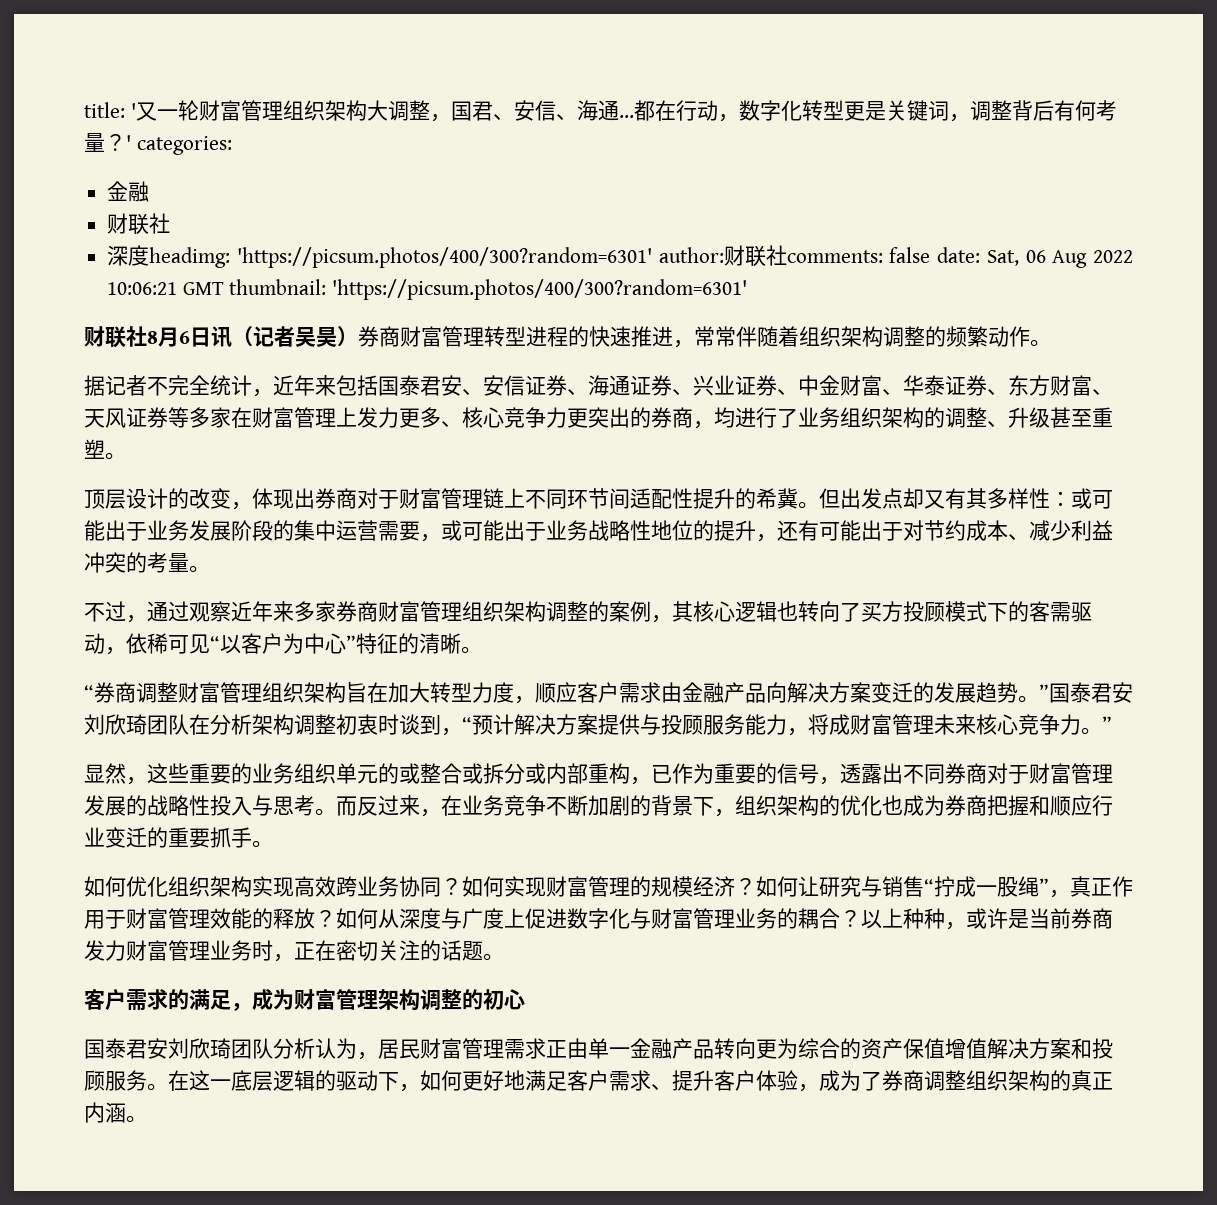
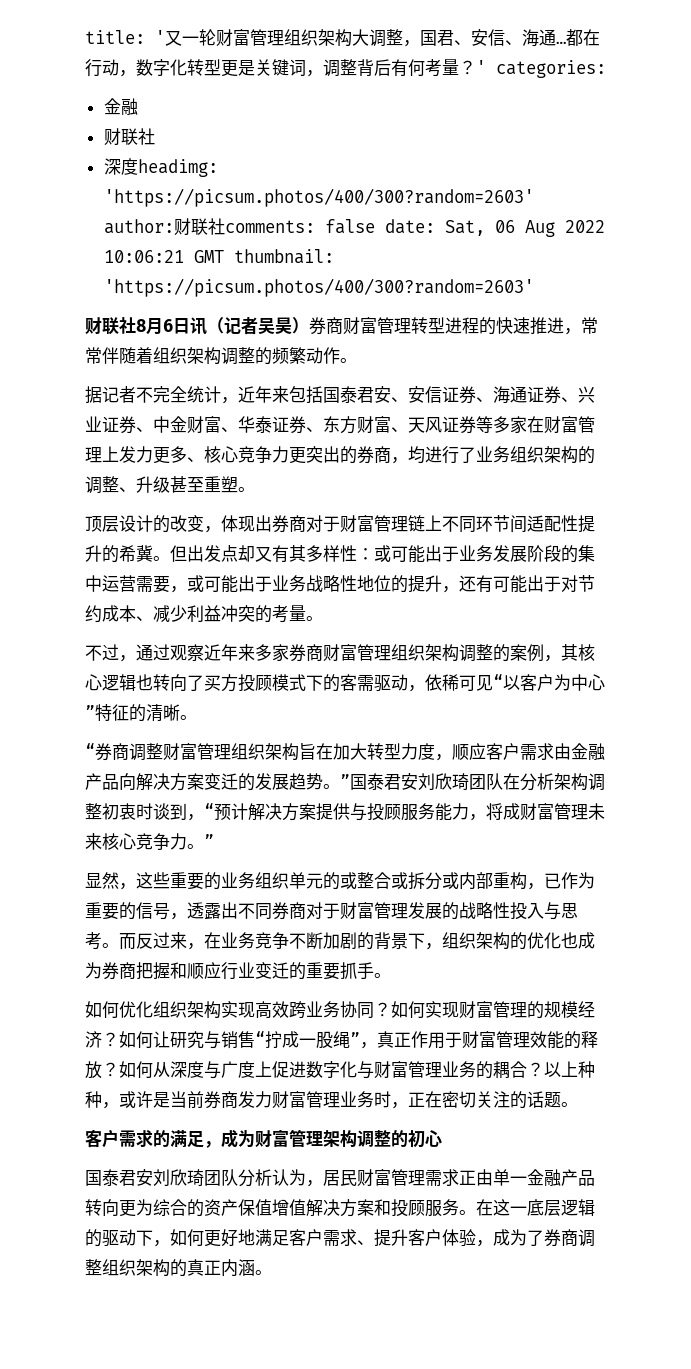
- 深度headimg: 'https://picsum.photos/400/300?random=6301' author:财联社comments: false date: Sat, 06 Aug 2022 10:06:21 GMT thumbnail: 'https://picsum.photos/400/300?random=6301'
+ 深度headimg: 'https://picsum.photos/400/300?random=2603' author:财联社comments: false date: Sat, 06 Aug 2022 10:06:21 GMT thumbnail: 'https://picsum.photos/400/300?random=2603'

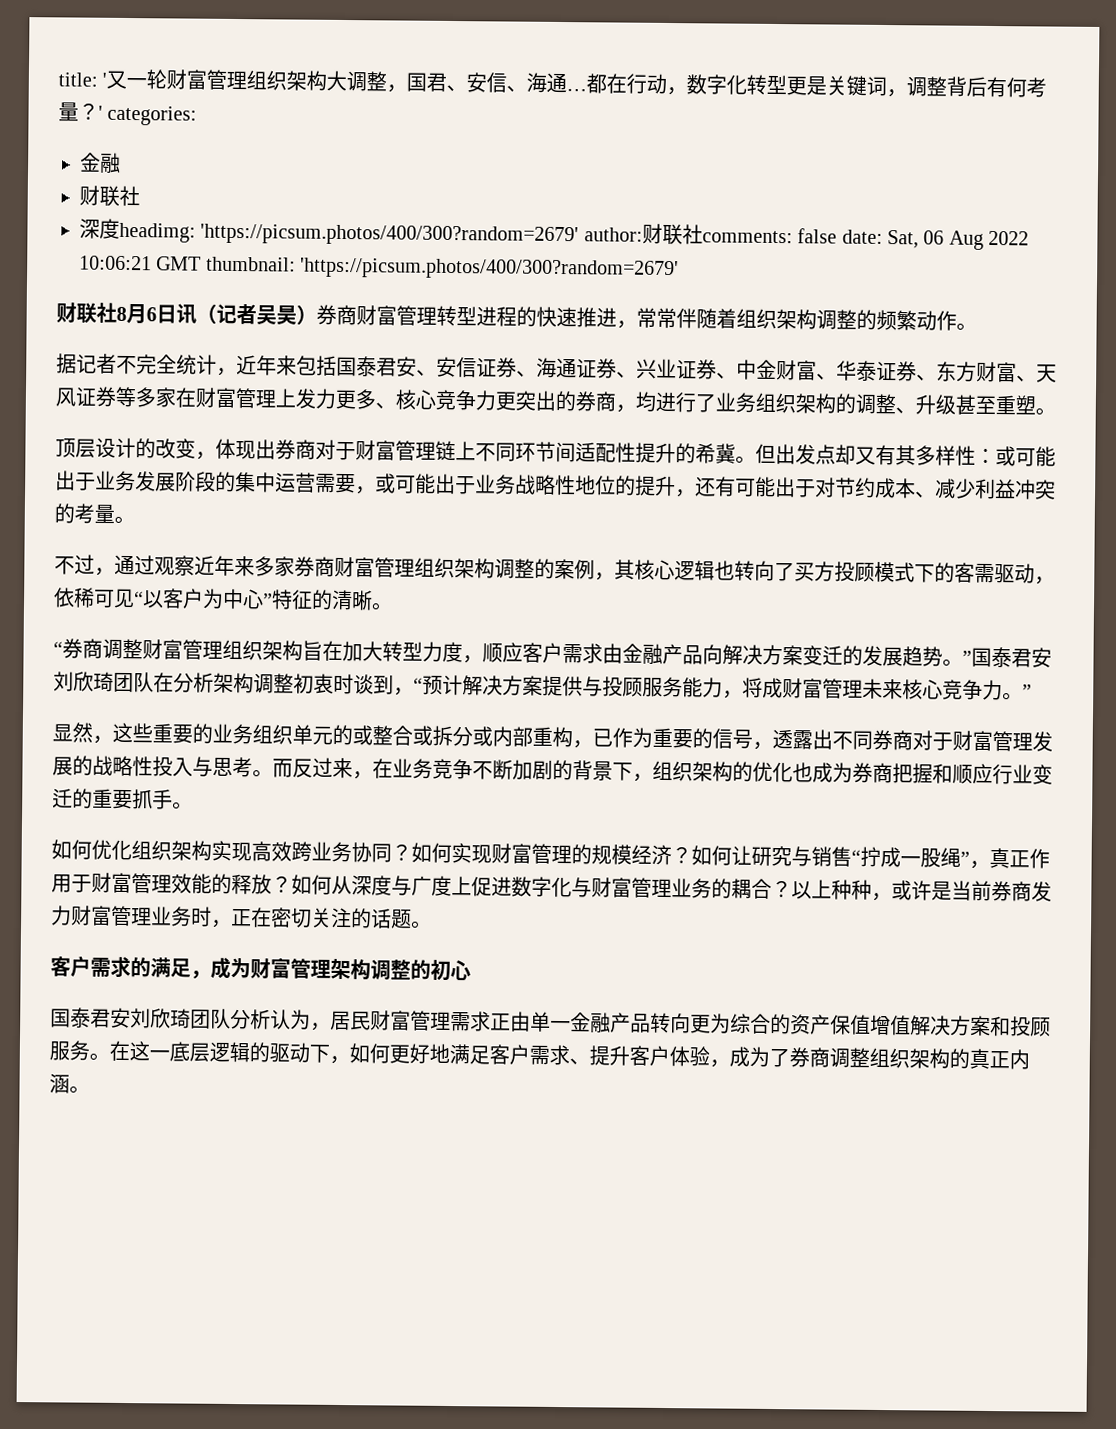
- 深度headimg: 'https://picsum.photos/400/300?random=2603' author:财联社comments: false date: Sat, 06 Aug 2022 10:06:21 GMT thumbnail: 'https://picsum.photos/400/300?random=2603'
+ 深度headimg: 'https://picsum.photos/400/300?random=2679' author:财联社comments: false date: Sat, 06 Aug 2022 10:06:21 GMT thumbnail: 'https://picsum.photos/400/300?random=2679'

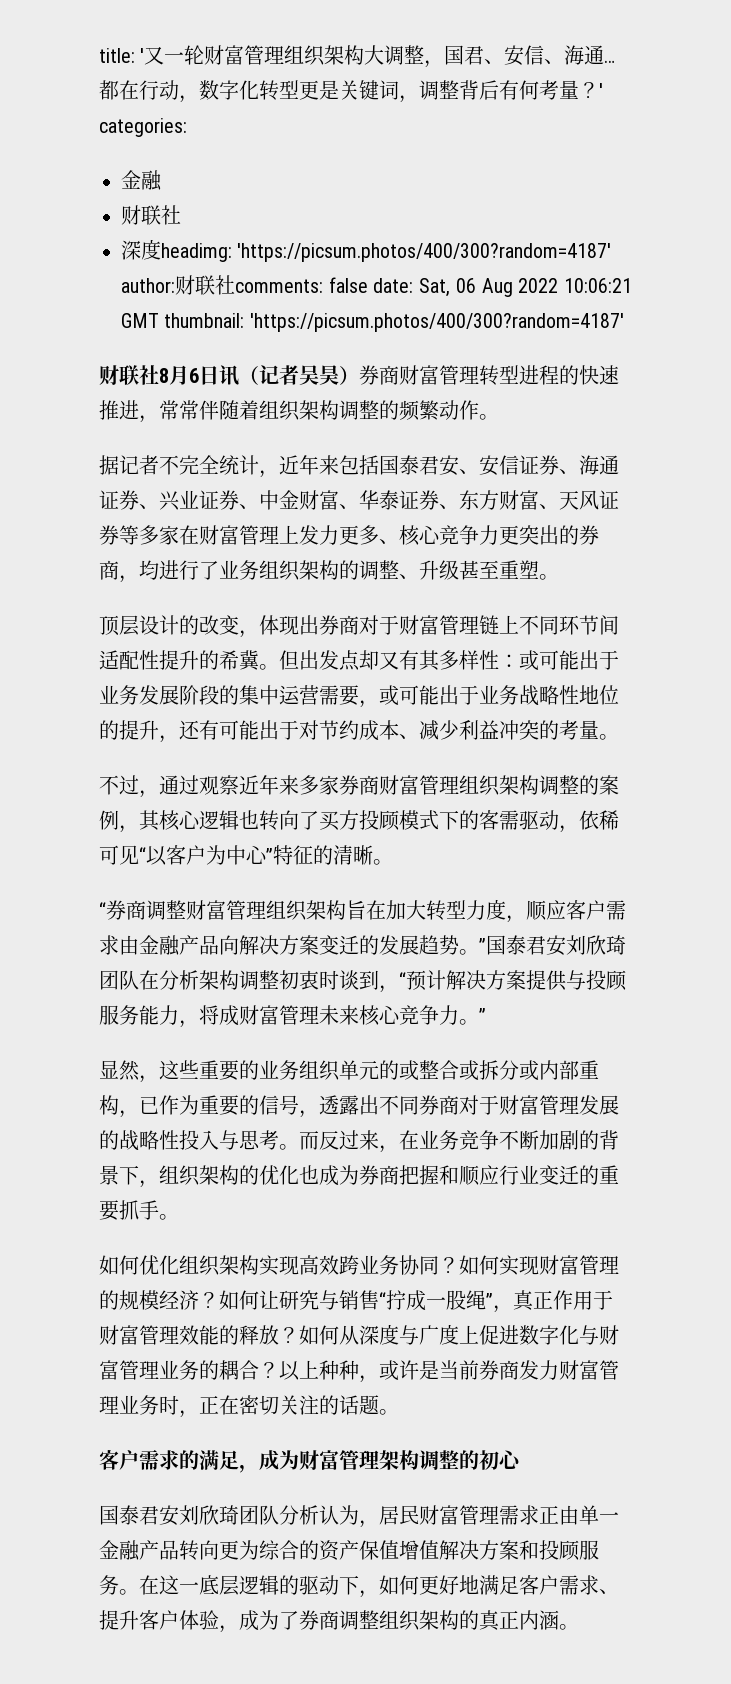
- 深度headimg: 'https://picsum.photos/400/300?random=2679' author:财联社comments: false date: Sat, 06 Aug 2022 10:06:21 GMT thumbnail: 'https://picsum.photos/400/300?random=2679'
+ 深度headimg: 'https://picsum.photos/400/300?random=4187' author:财联社comments: false date: Sat, 06 Aug 2022 10:06:21 GMT thumbnail: 'https://picsum.photos/400/300?random=4187'

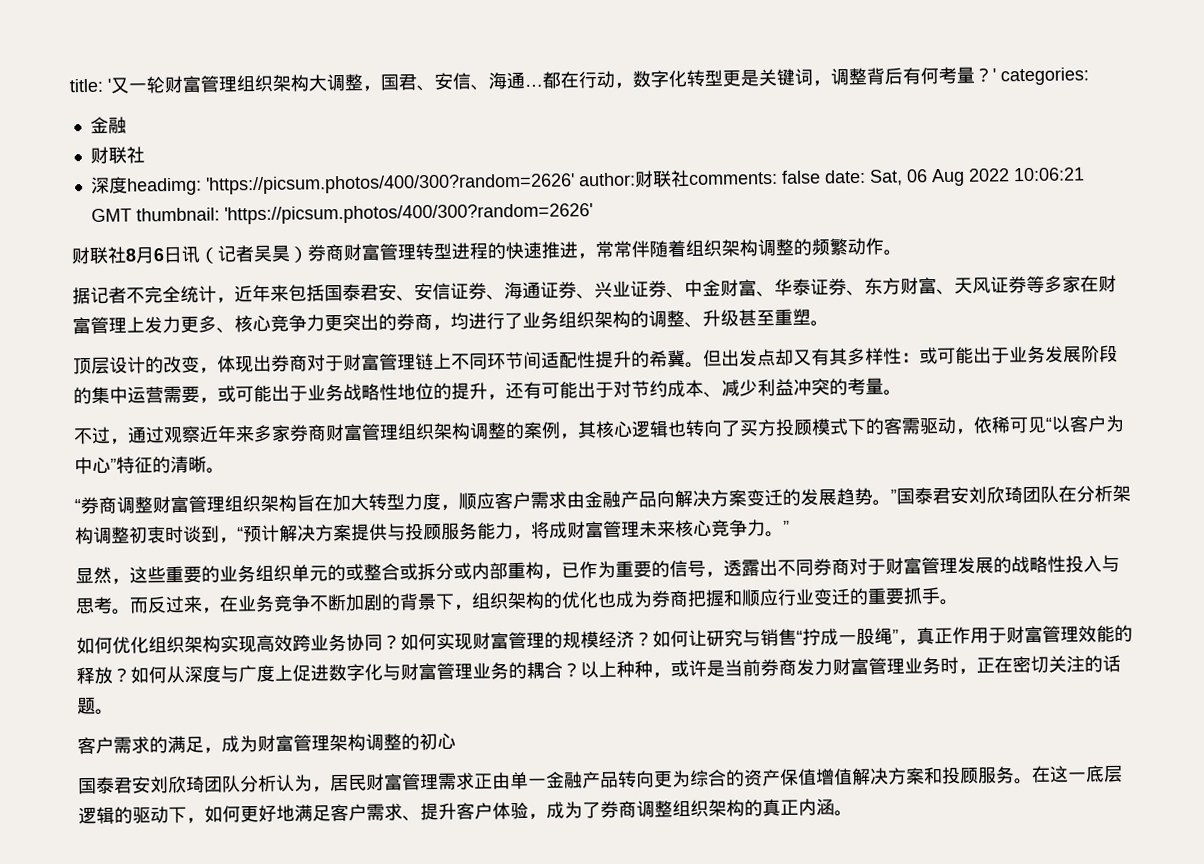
- 深度headimg: 'https://picsum.photos/400/300?random=4187' author:财联社comments: false date: Sat, 06 Aug 2022 10:06:21 GMT thumbnail: 'https://picsum.photos/400/300?random=4187'
+ 深度headimg: 'https://picsum.photos/400/300?random=2626' author:财联社comments: false date: Sat, 06 Aug 2022 10:06:21 GMT thumbnail: 'https://picsum.photos/400/300?random=2626'

